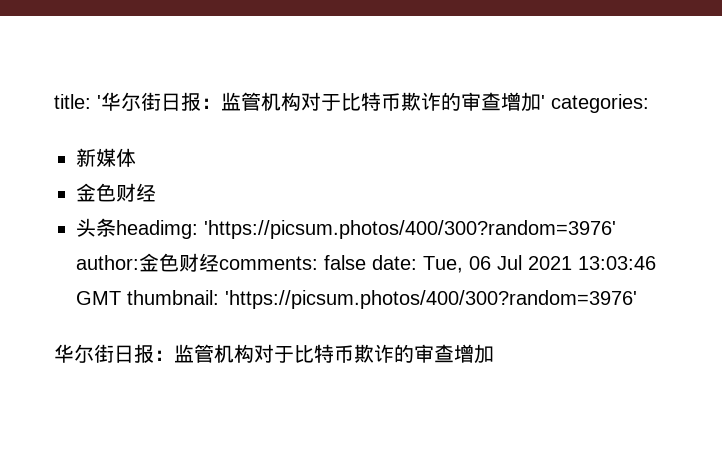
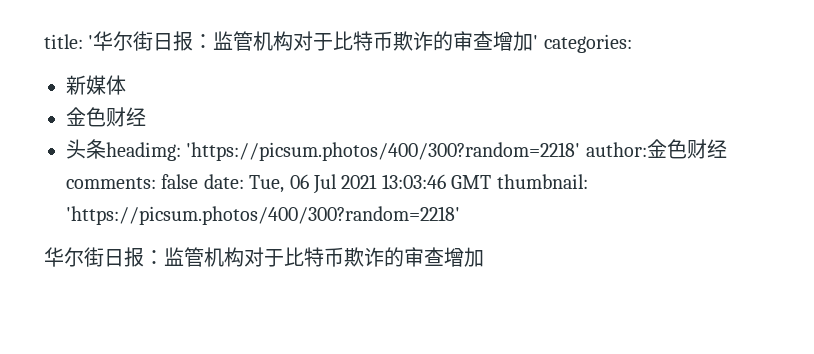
- 头条headimg: 'https://picsum.photos/400/300?random=3976' author:金色财经comments: false date: Tue, 06 Jul 2021 13:03:46 GMT thumbnail: 'https://picsum.photos/400/300?random=3976'
+ 头条headimg: 'https://picsum.photos/400/300?random=2218' author:金色财经comments: false date: Tue, 06 Jul 2021 13:03:46 GMT thumbnail: 'https://picsum.photos/400/300?random=2218'

